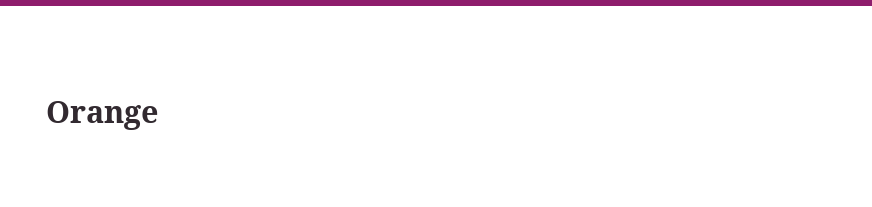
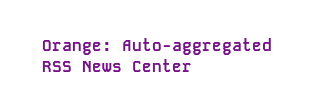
- Orange
+ Orange: Auto-aggregated RSS News Center

